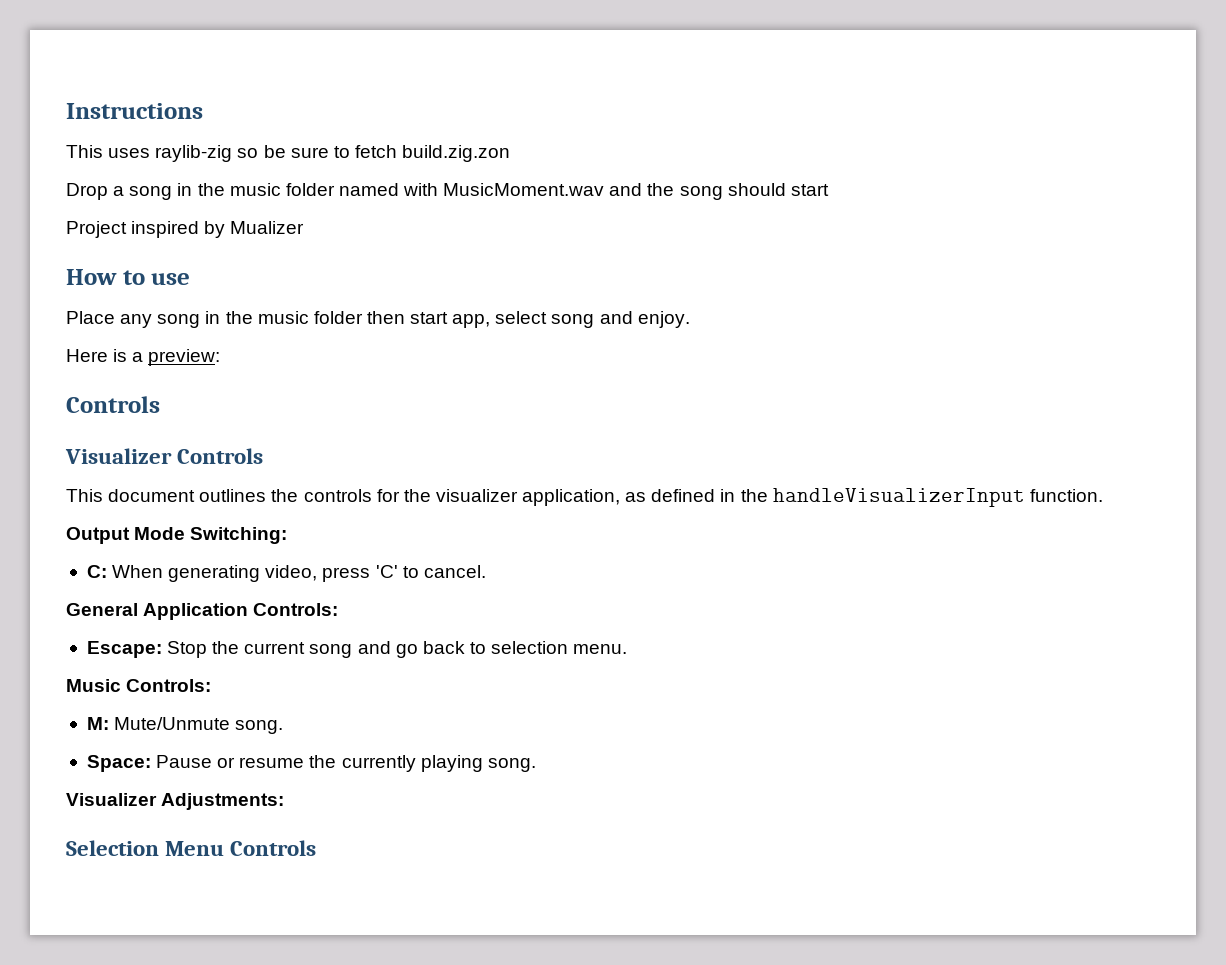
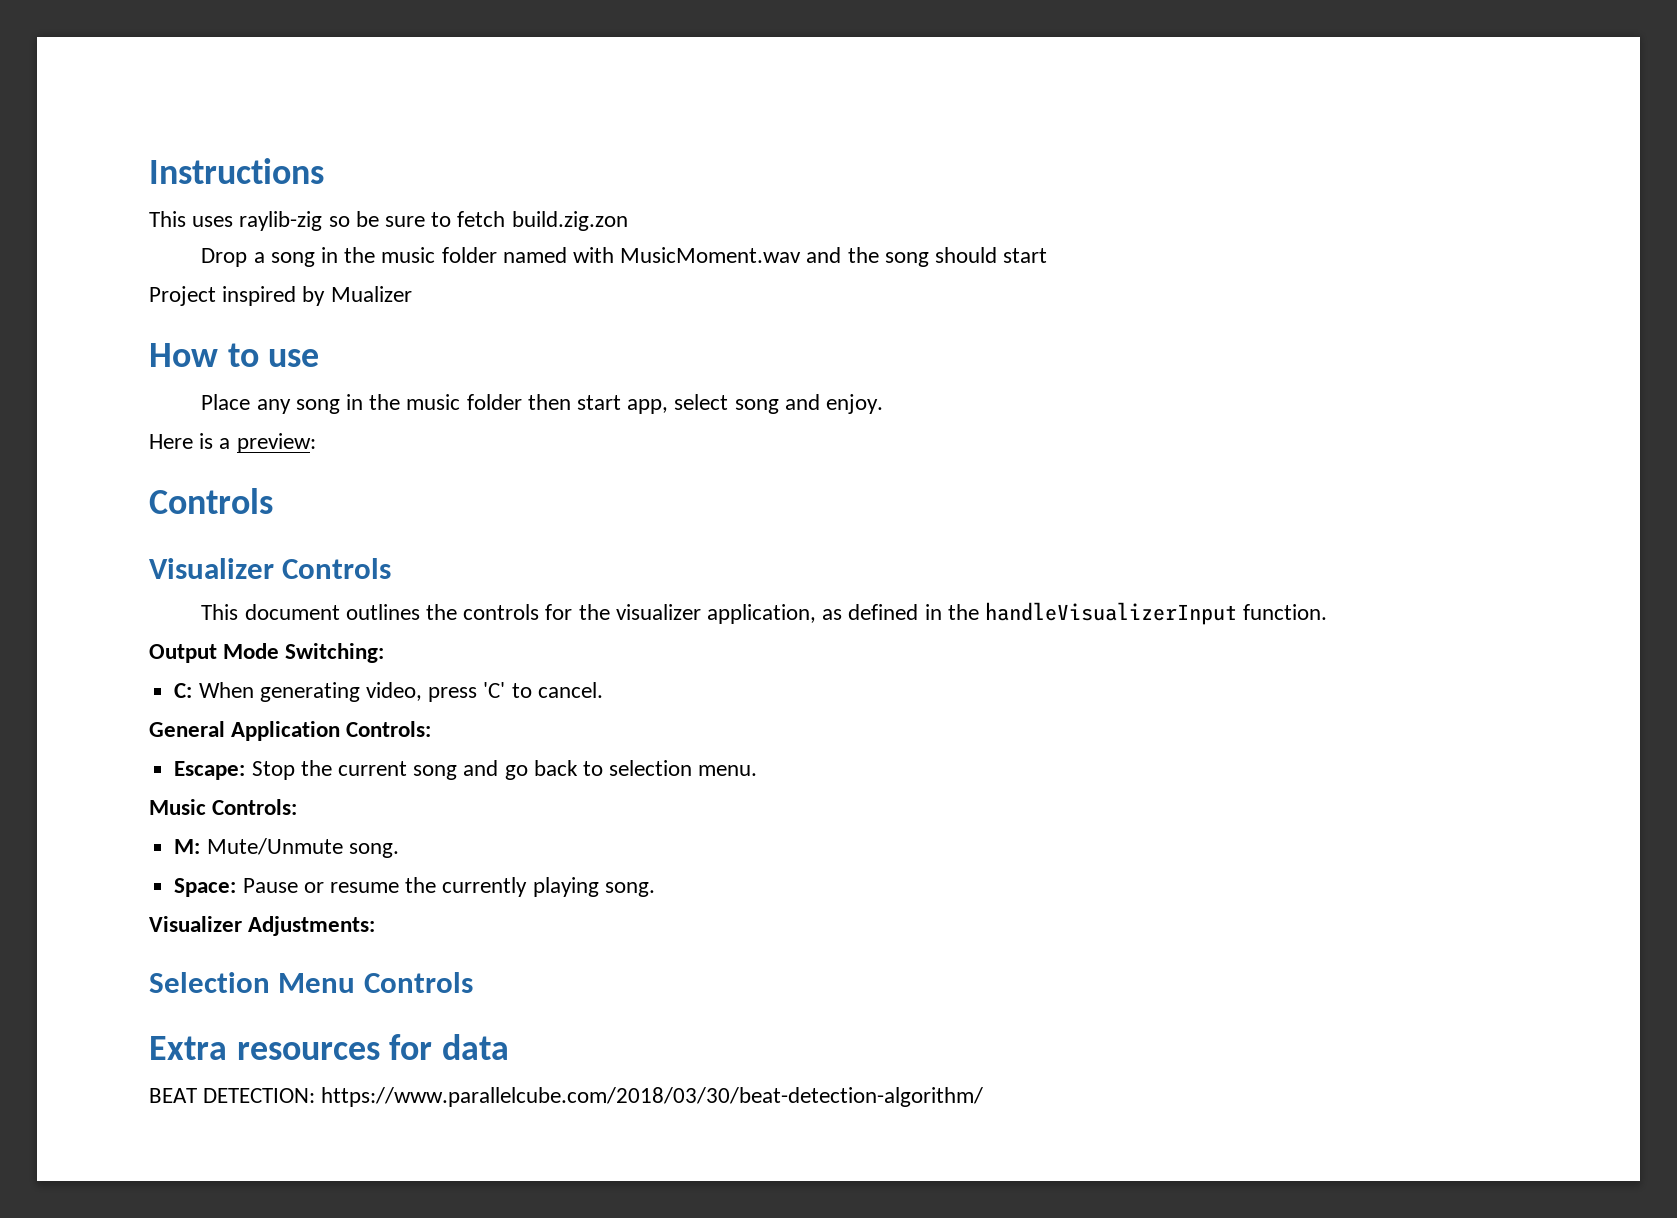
+ Extra resources for data
+ BEAT DETECTION: https://www.parallelcube.com/2018/03/30/beat-detection-algorithm/

